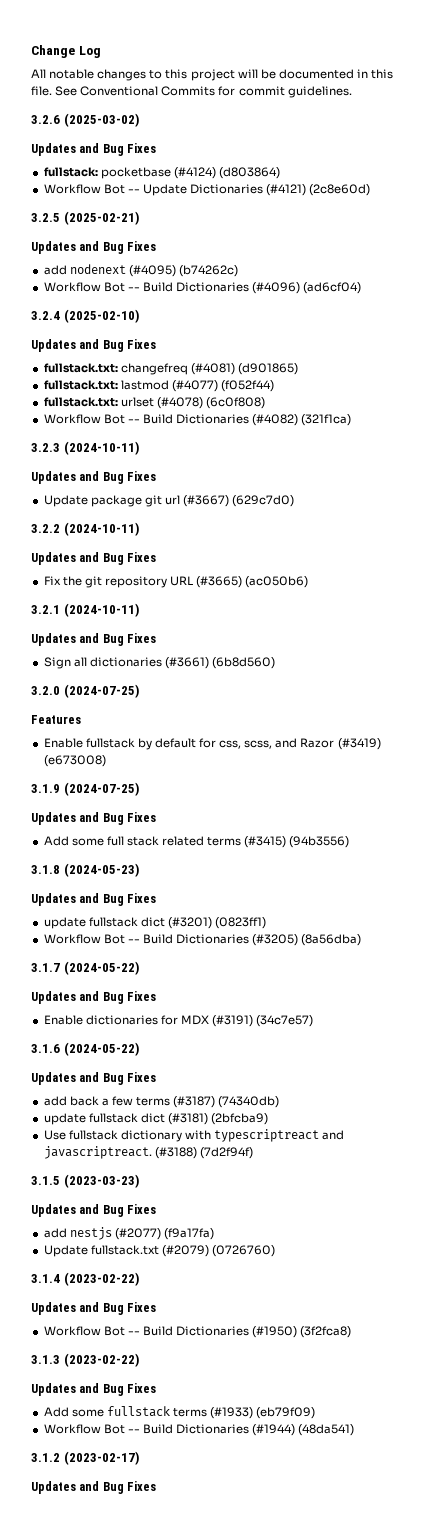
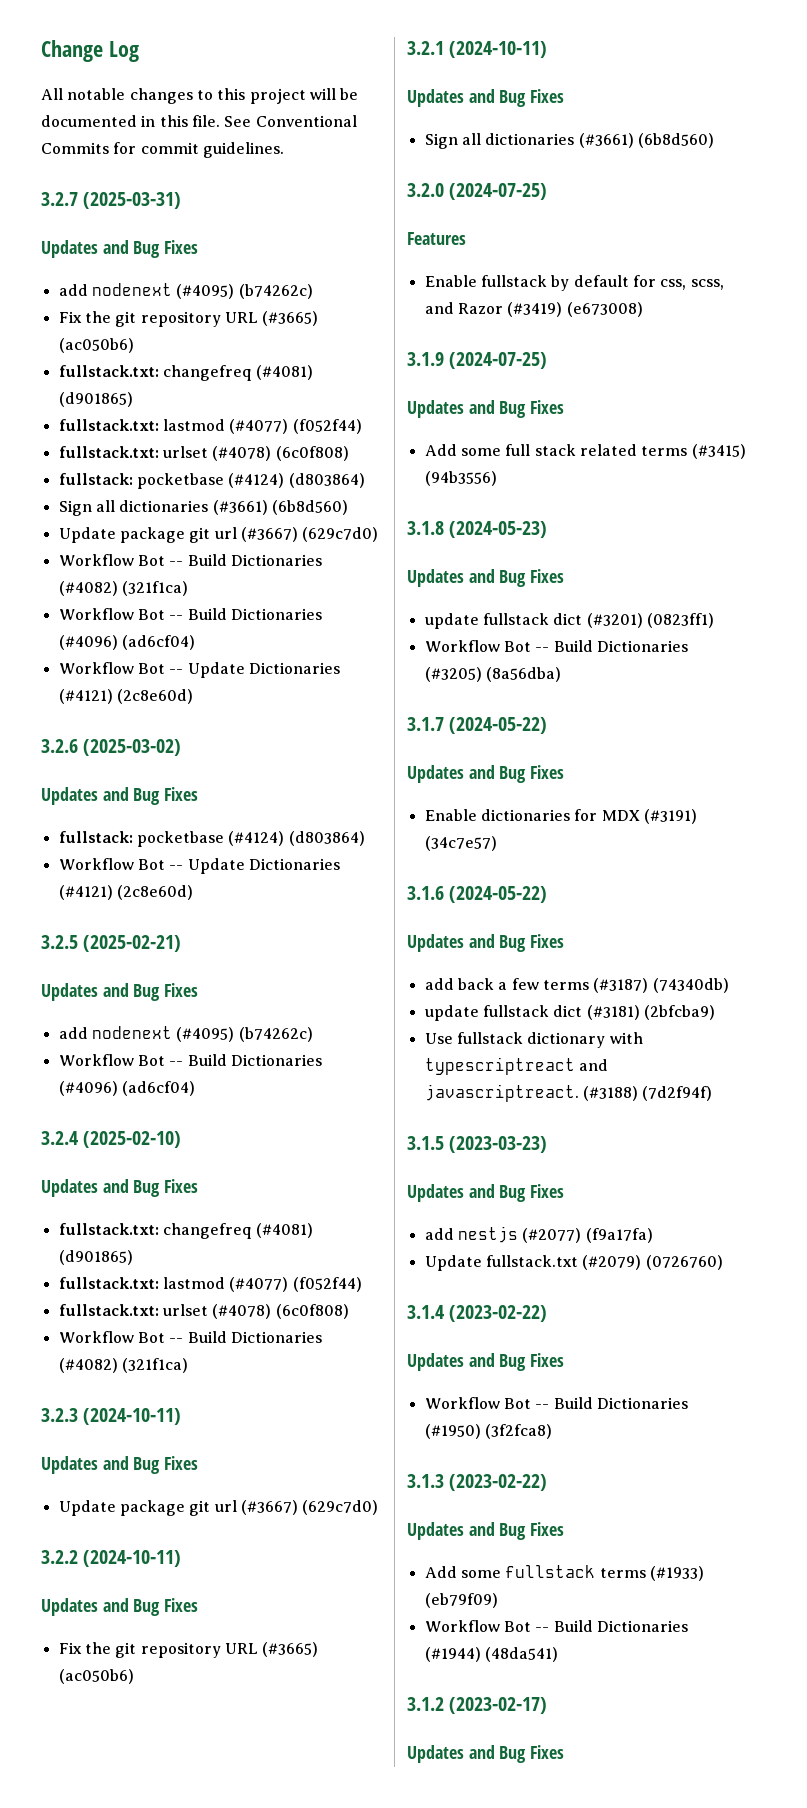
+ 3.2.7 (2025-03-31)
+ Updates and Bug Fixes
+ add nodenext (#4095) (b74262c)
+ Fix the git repository URL (#3665) (ac050b6)
+ fullstack.txt: changefreq (#4081) (d901865)
+ fullstack.txt: lastmod (#4077) (f052f44)
+ fullstack.txt: urlset (#4078) (6c0f808)
+ fullstack: pocketbase (#4124) (d803864)
+ Sign all dictionaries (#3661) (6b8d560)
+ Update package git url (#3667) (629c7d0)
+ Workflow Bot -- Build Dictionaries (#4082) (321f1ca)
+ Workflow Bot -- Build Dictionaries (#4096) (ad6cf04)
+ Workflow Bot -- Update Dictionaries (#4121) (2c8e60d)

